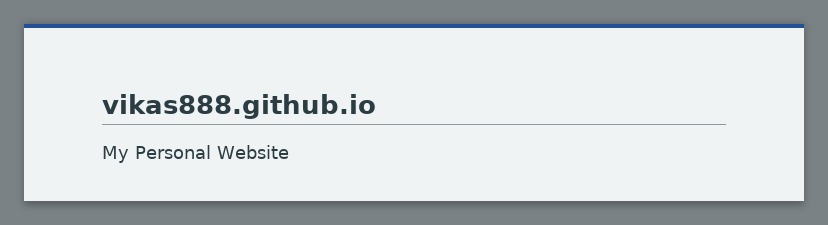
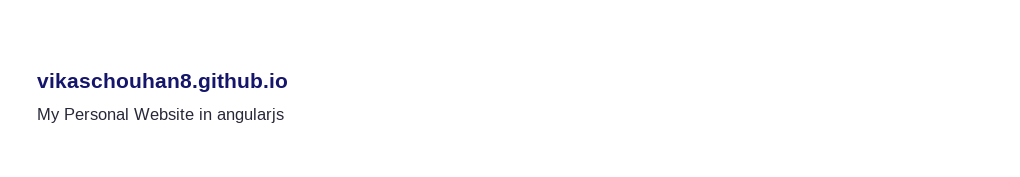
- vikas888.github.io
+ vikaschouhan8.github.io
- My Personal Website
+ My Personal Website in angularjs

